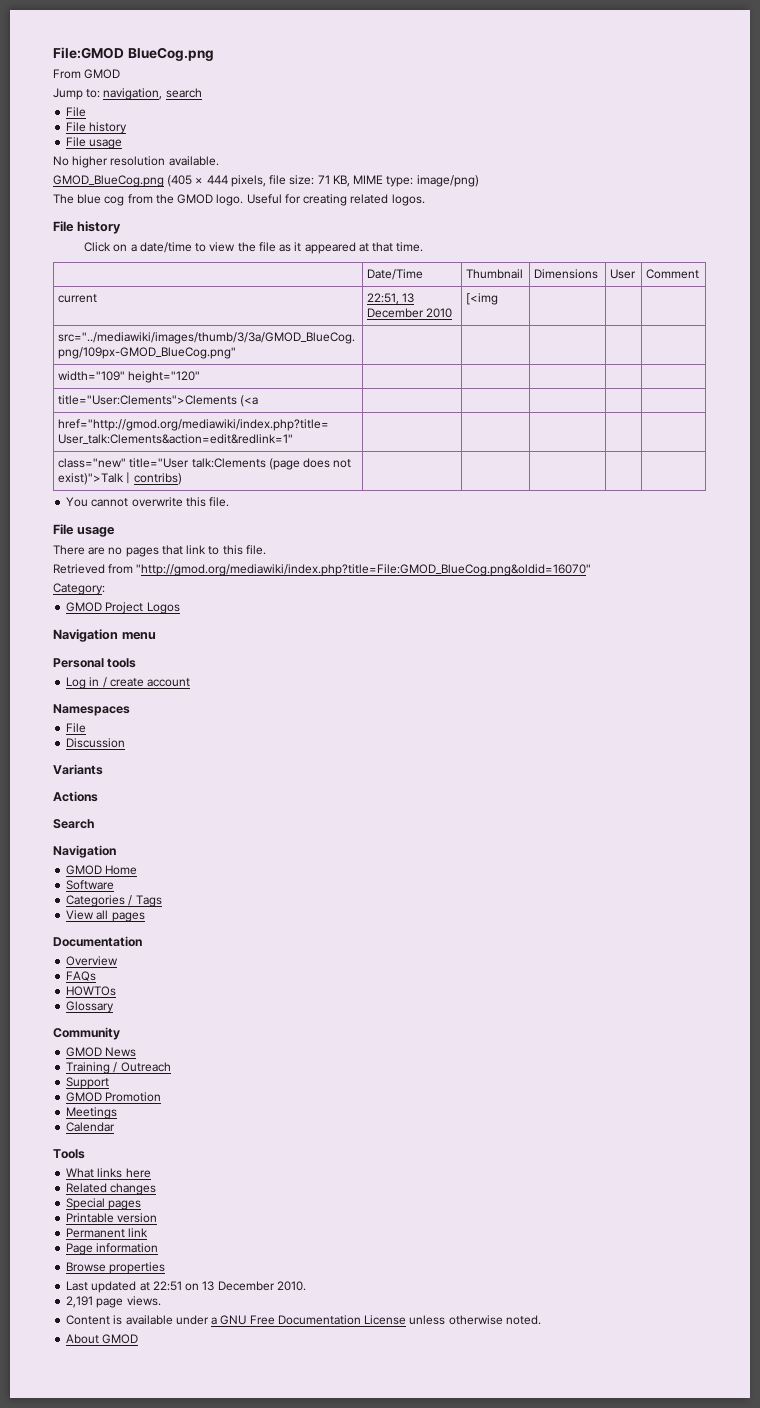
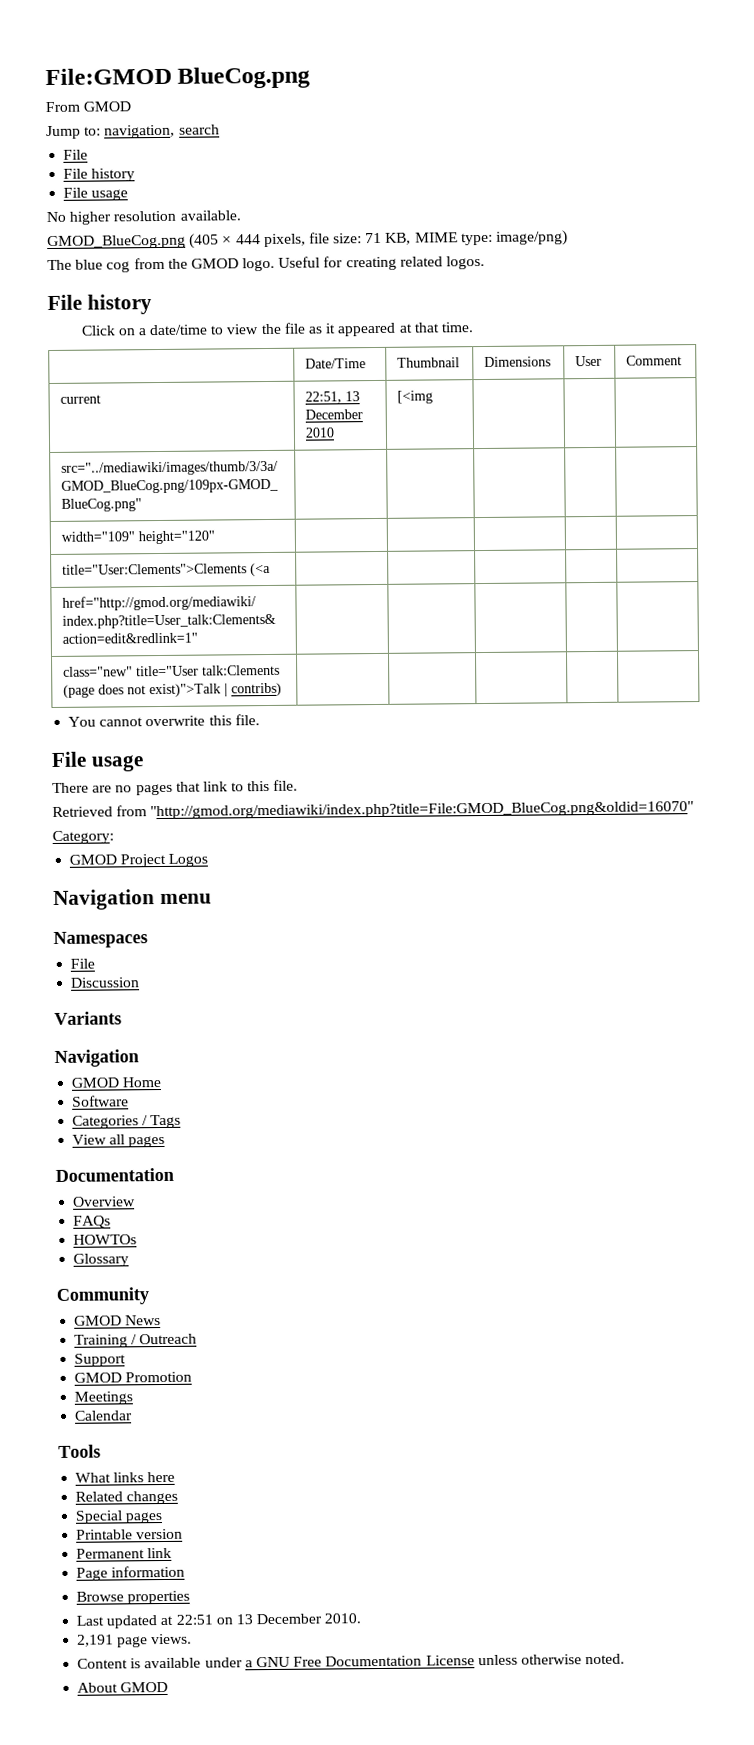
- Personal tools
- Log in / create account
- Actions
- Search

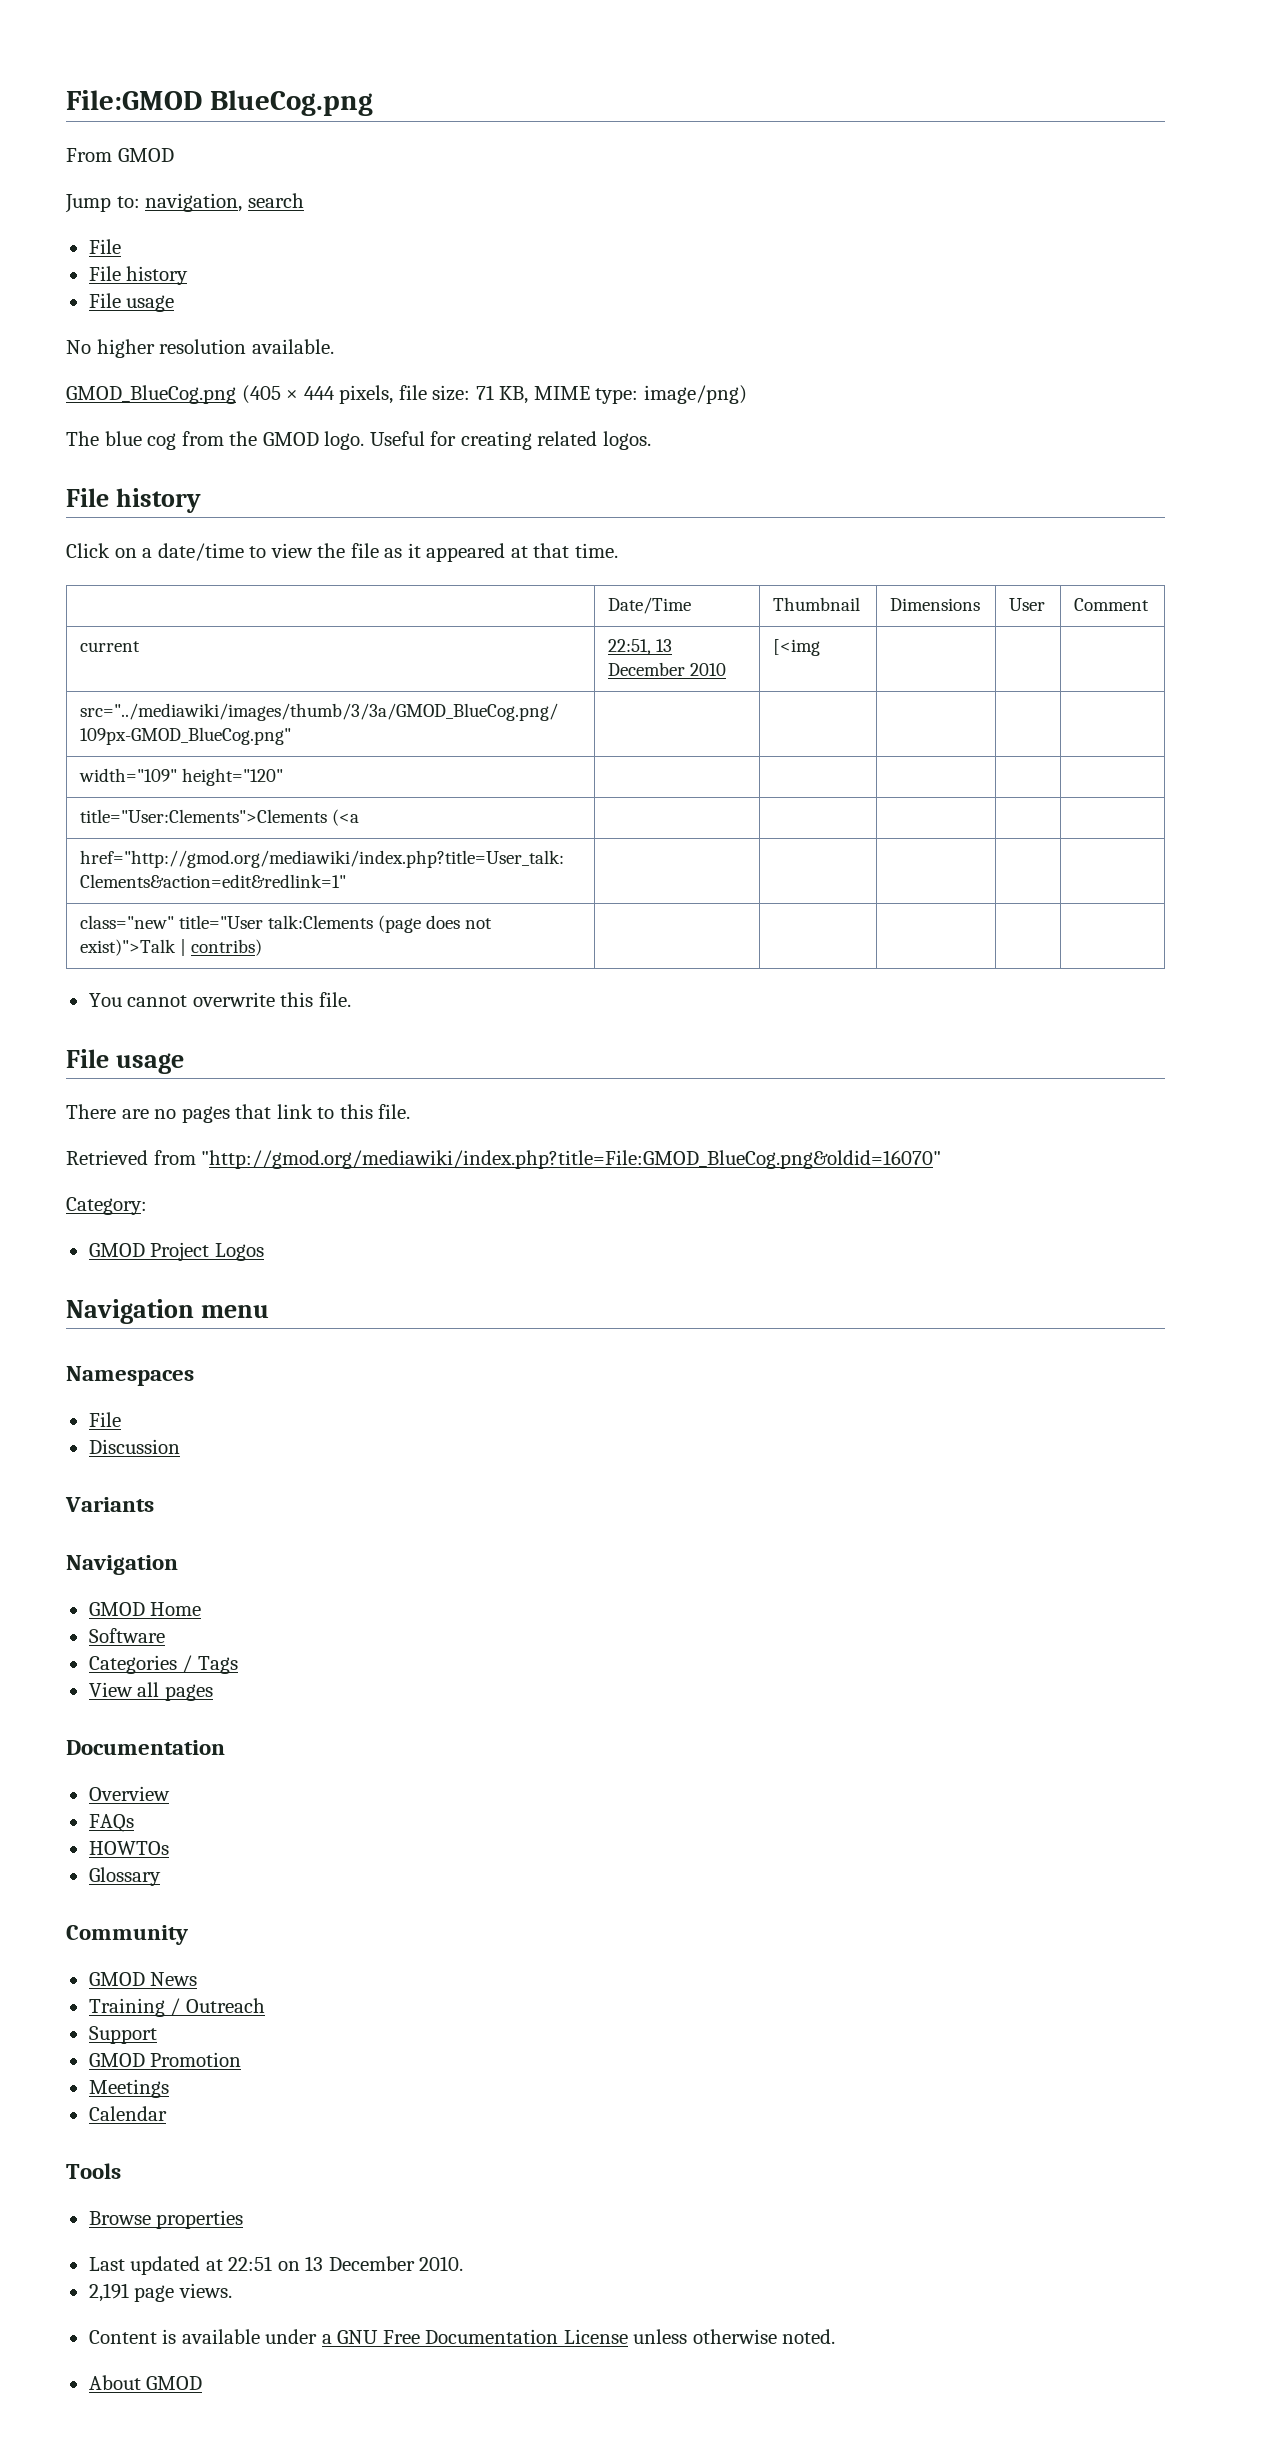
- What links here
- Related changes
- Special pages
- Printable version
- Permanent link
- Page information

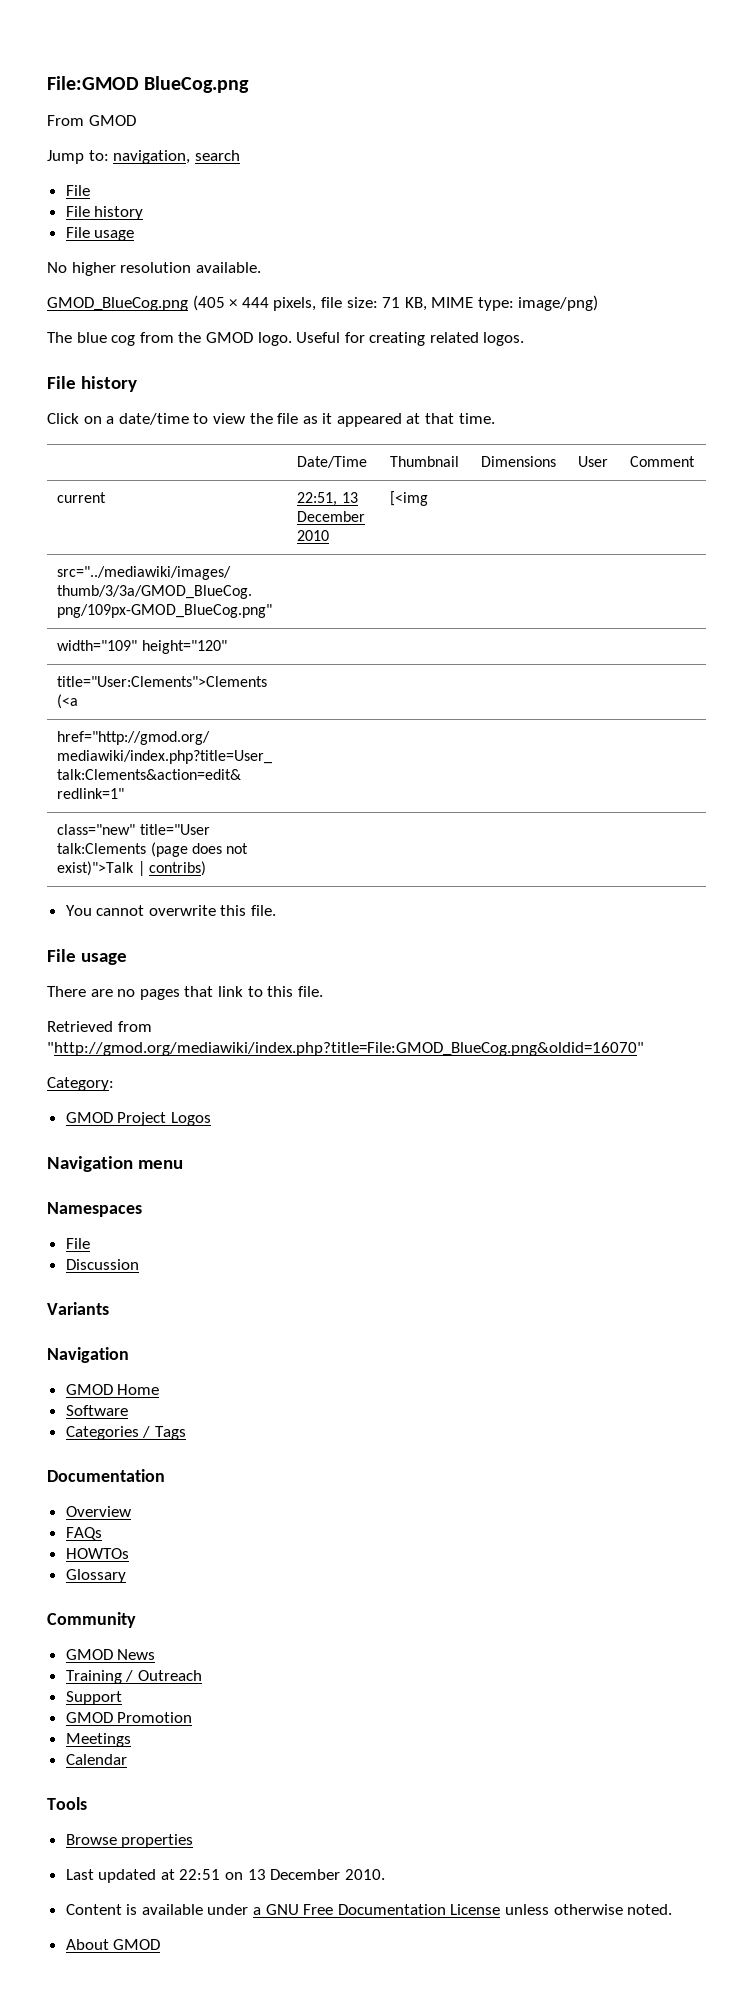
- View all pages
- 2,191 page views.

